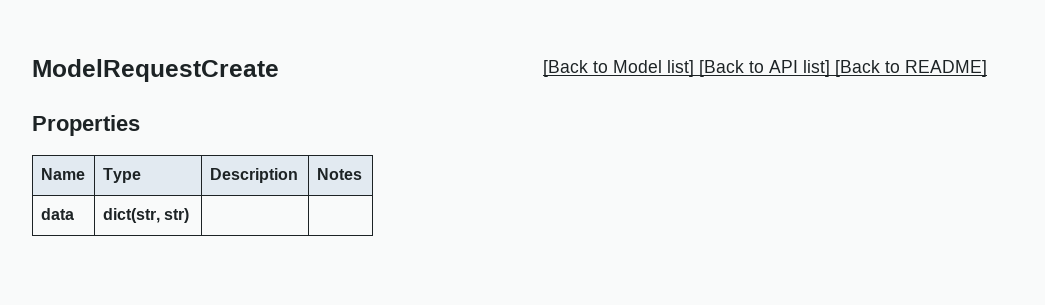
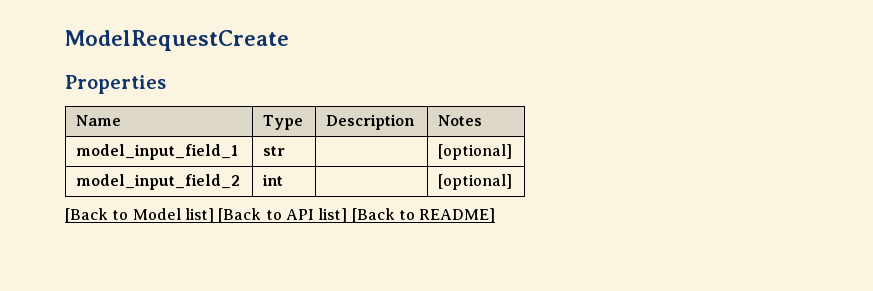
- data | dict(str, str) | |
+ model_input_field_1 | str | | [optional]
+ model_input_field_2 | int | | [optional]

